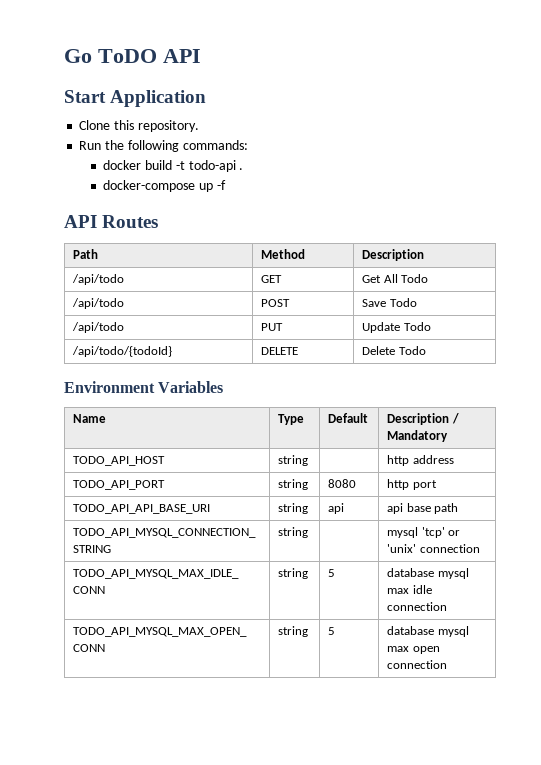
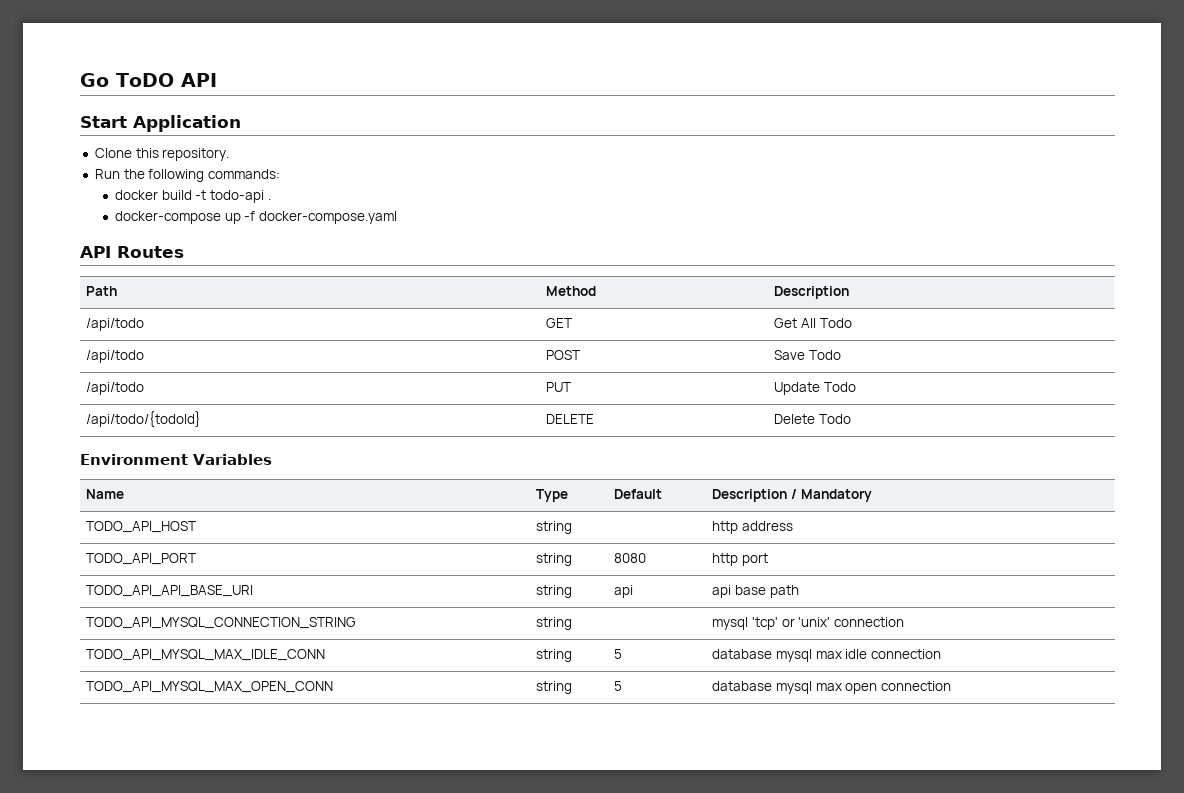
- docker-compose up -f
+ docker-compose up -f docker-compose.yaml

